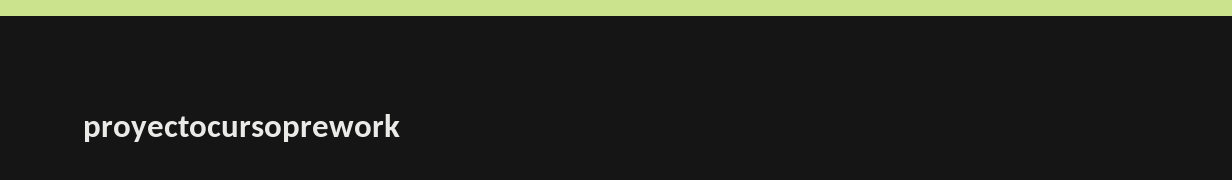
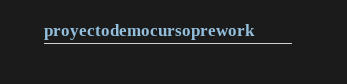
- proyectocursoprework
+ proyectodemocursoprework

